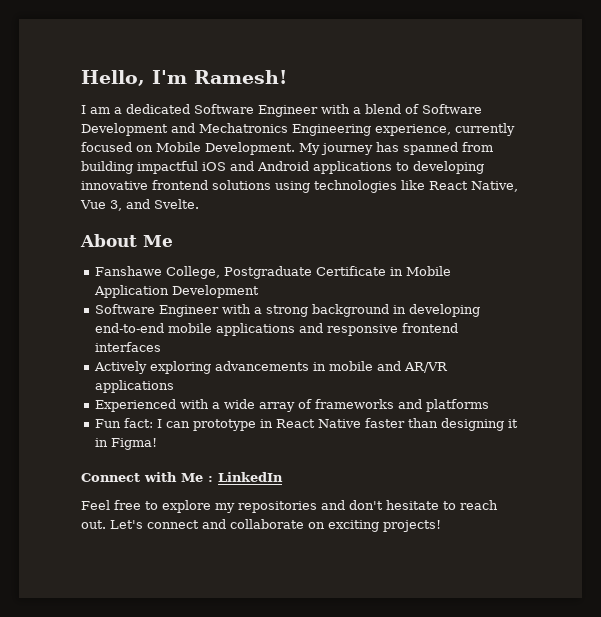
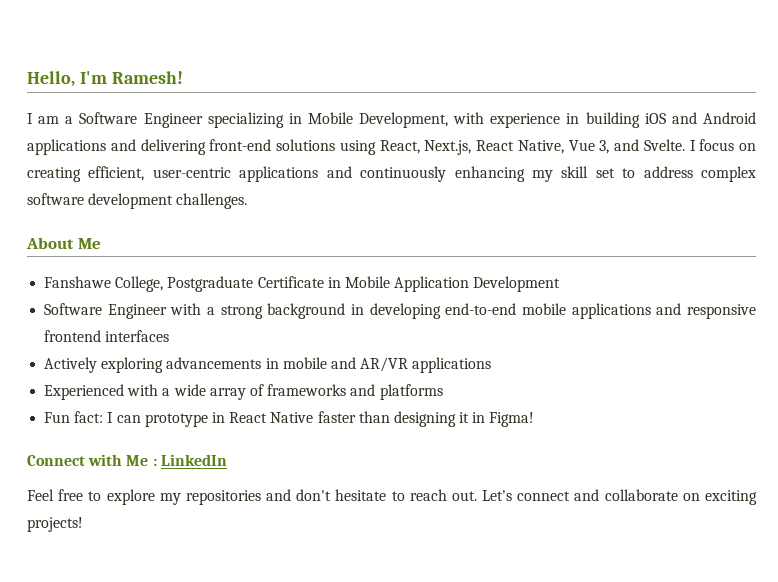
- I am a dedicated Software Engineer with a blend of Software Development and Mechatronics Engineering experience, currently focused on Mobile Development. My journey has spanned from building impactful iOS and Android applications to developing innovative frontend solutions using technologies like React Native, Vue 3, and Svelte.
+ I am a Software Engineer specializing in Mobile Development, with experience in building iOS and Android applications and delivering front-end solutions using React, Next.js, React Native, Vue 3, and Svelte. I focus on creating efficient, user-centric applications and continuously enhancing my skill set to address complex software development challenges.

